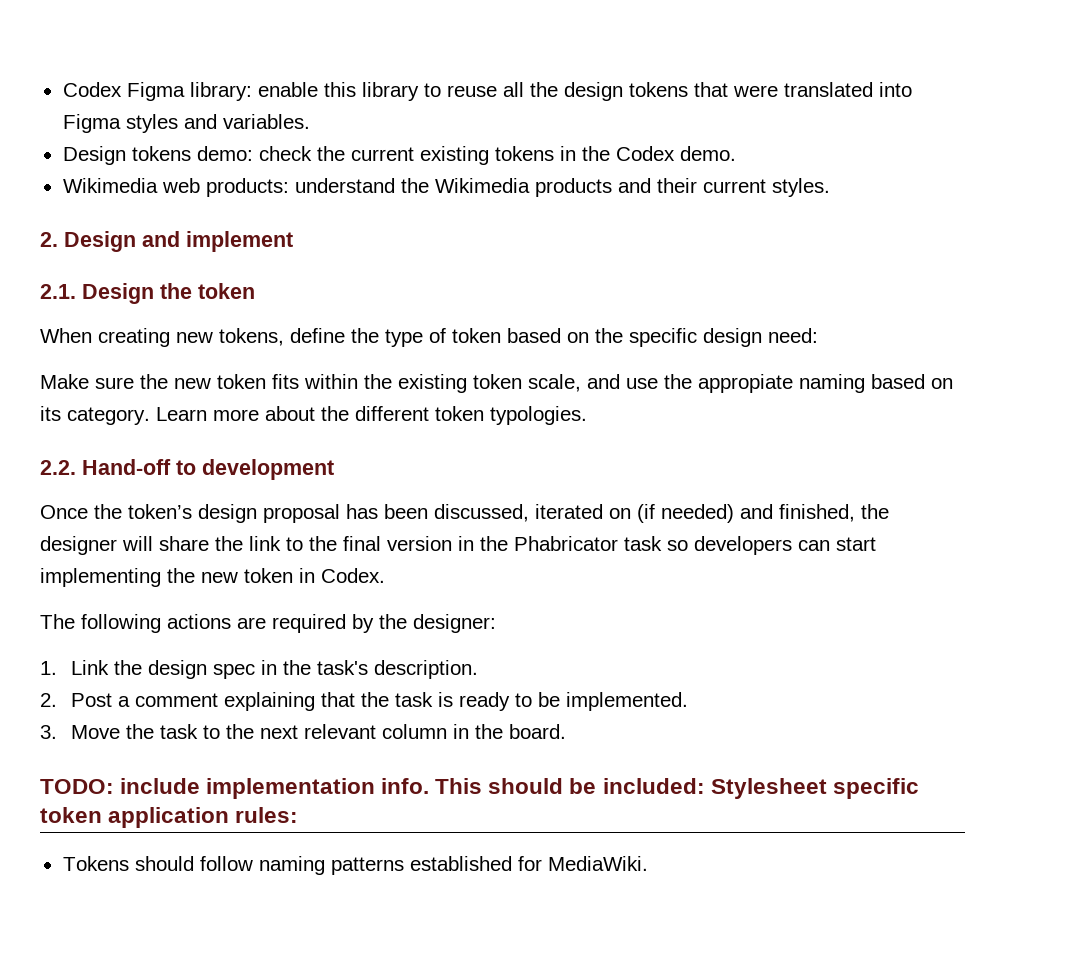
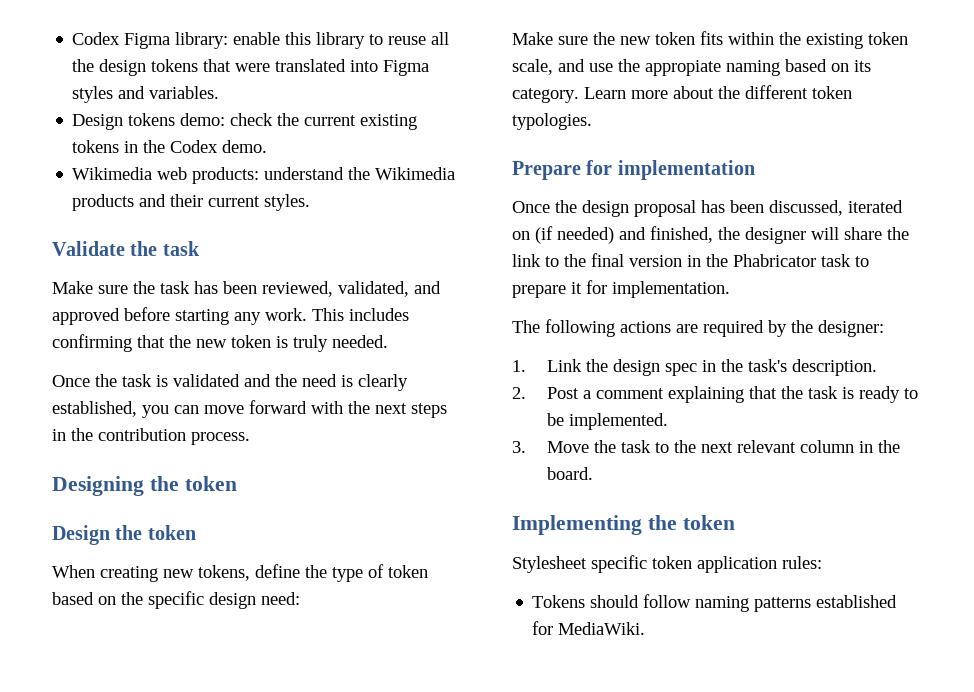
- 2. Design and implement
- 2.1. Design the token
+ Validate the task
+ Make sure the task has been reviewed, validated, and approved before starting any work. This includes confirming that the new token is truly needed.
+ Once the task is validated and the need is clearly established, you can move forward with the next steps in the contribution process.
+ Designing the token
+ Design the token
- 2.2. Hand-off to development
- Once the token’s design proposal has been discussed, iterated on (if needed) and finished, the designer will share the link to the final version in the Phabricator task so developers can start implementing the new token in Codex.
+ Prepare for implementation
+ Once the design proposal has been discussed, iterated on (if needed) and finished, the designer will share the link to the final version in the Phabricator task to prepare it for implementation.
- TODO: include implementation info. This should be included: Stylesheet specific token application rules:
+ Implementing the token
+ Stylesheet specific token application rules:

